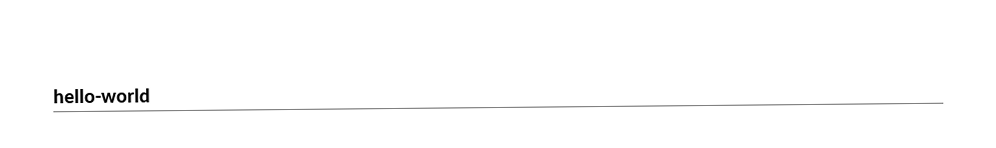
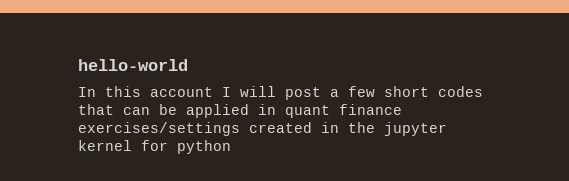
+ In this account I will post a few short codes that can be applied in quant finance exercises/settings created in the jupyter kernel for python

